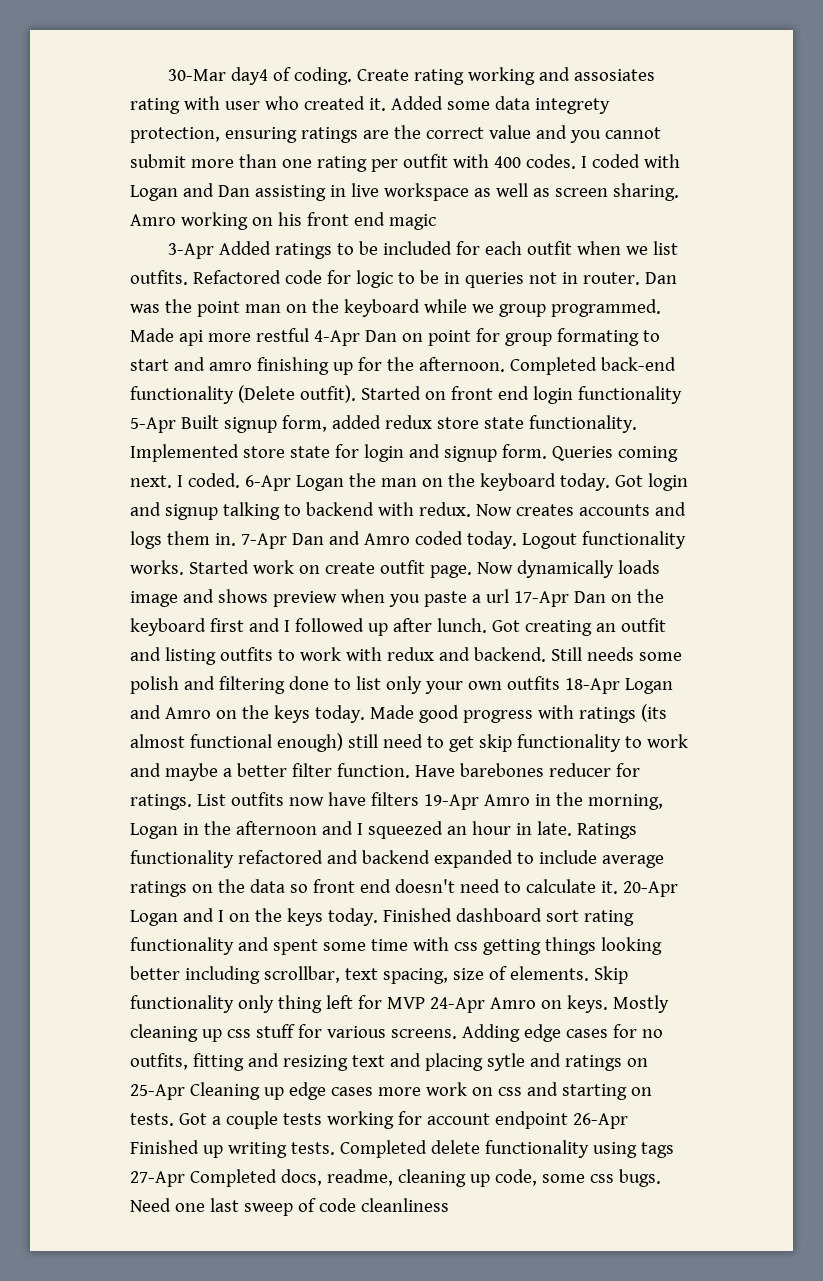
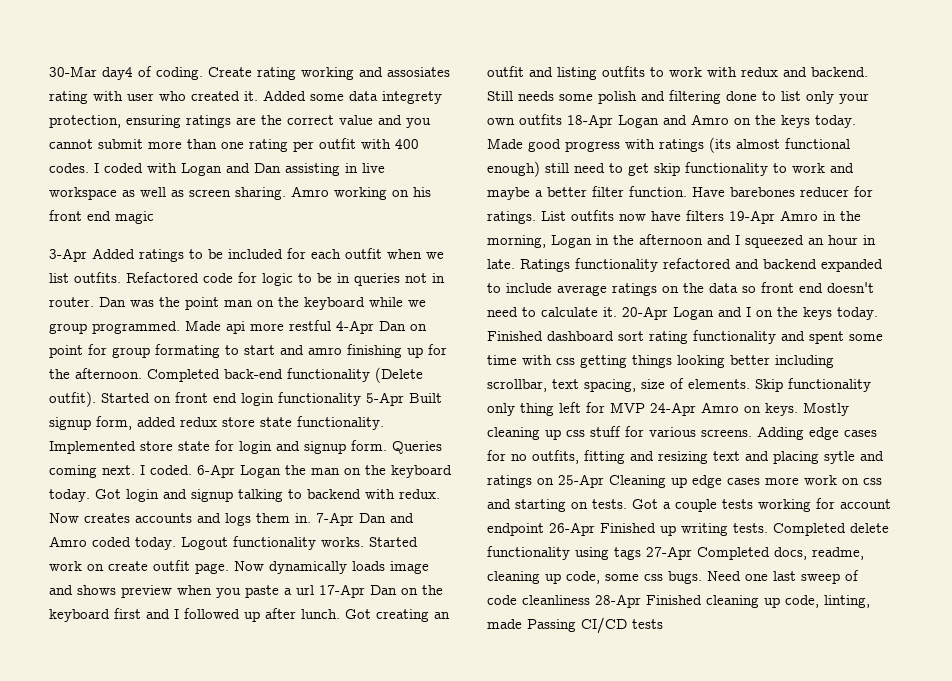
- Need one last sweep of code cleanliness
+ Need one last sweep of code cleanliness 28-Apr Finished cleaning up code, linting, made Passing CI/CD tests

